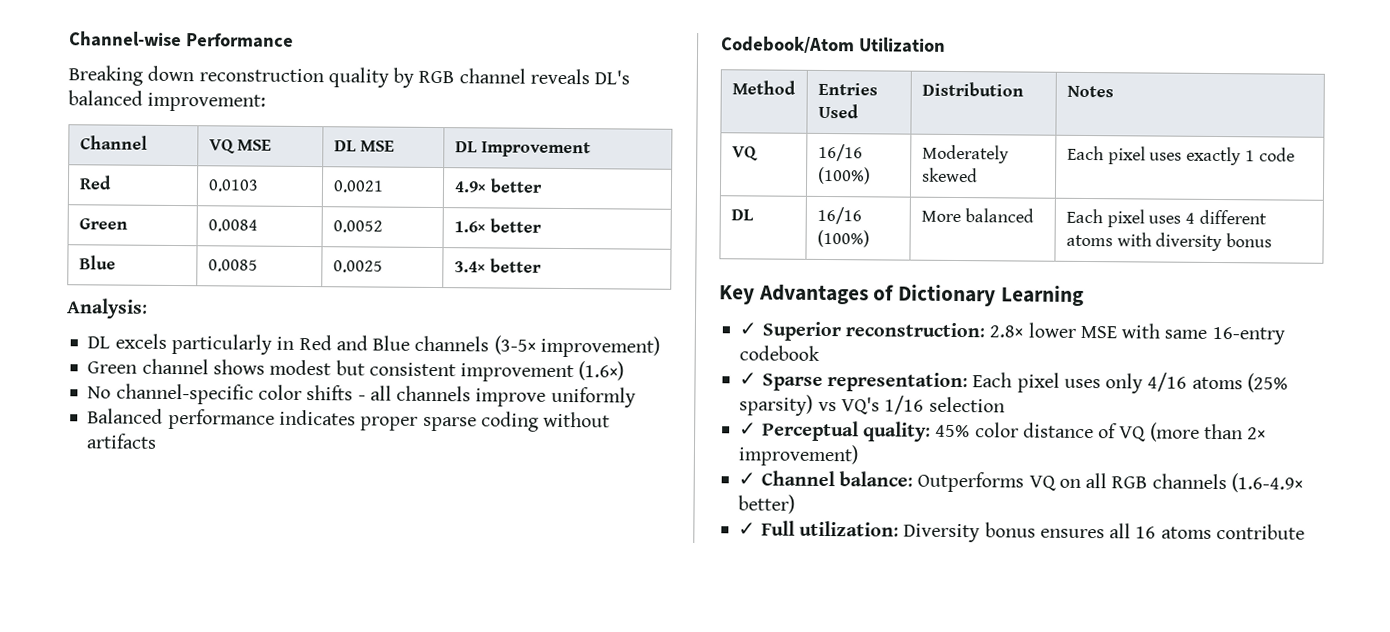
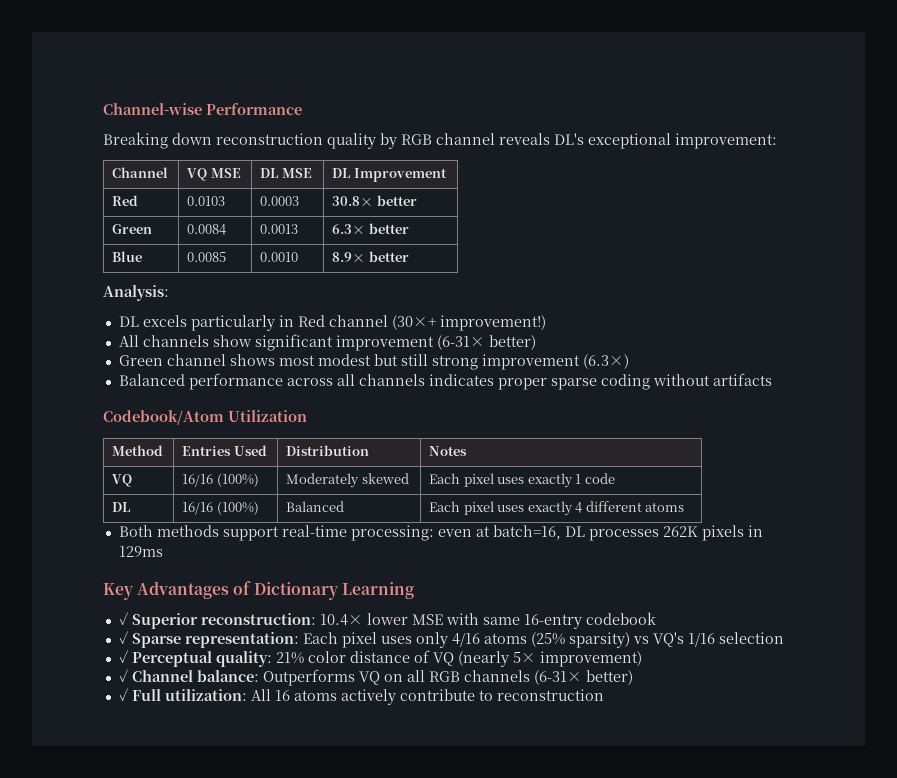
- Breaking down reconstruction quality by RGB channel reveals DL's balanced improvement:
+ Breaking down reconstruction quality by RGB channel reveals DL's exceptional improvement:
- Red | 0.0103 | 0.0021 | 4.9× better
+ Red | 0.0103 | 0.0003 | 30.8× better
- Green | 0.0084 | 0.0052 | 1.6× better
+ Green | 0.0084 | 0.0013 | 6.3× better
- Blue | 0.0085 | 0.0025 | 3.4× better
+ Blue | 0.0085 | 0.0010 | 8.9× better
- DL excels particularly in Red and Blue channels (3-5× improvement)
+ DL excels particularly in Red channel (30×+ improvement!)
+ All channels show significant improvement (6-31× better)
- Green channel shows modest but consistent improvement (1.6×)
- No channel-specific color shifts - all channels improve uniformly
+ Green channel shows most modest but still strong improvement (6.3×)
- Balanced performance indicates proper sparse coding without artifacts
+ Balanced performance across all channels indicates proper sparse coding without artifacts
- DL | 16/16 (100%) | More balanced | Each pixel uses 4 different atoms with diversity bonus
+ DL | 16/16 (100%) | Balanced | Each pixel uses exactly 4 different atoms
+ Both methods support real-time processing: even at batch=16, DL processes 262K pixels in 129ms
- ✓ Superior reconstruction: 2.8× lower MSE with same 16-entry codebook
+ ✓ Superior reconstruction: 10.4× lower MSE with same 16-entry codebook
- ✓ Perceptual quality: 45% color distance of VQ (more than 2× improvement)
+ ✓ Perceptual quality: 21% color distance of VQ (nearly 5× improvement)
- ✓ Channel balance: Outperforms VQ on all RGB channels (1.6-4.9× better)
+ ✓ Channel balance: Outperforms VQ on all RGB channels (6-31× better)
- ✓ Full utilization: Diversity bonus ensures all 16 atoms contribute
+ ✓ Full utilization: All 16 atoms actively contribute to reconstruction

